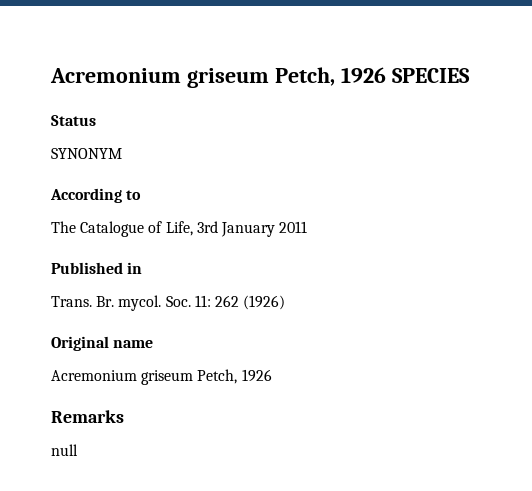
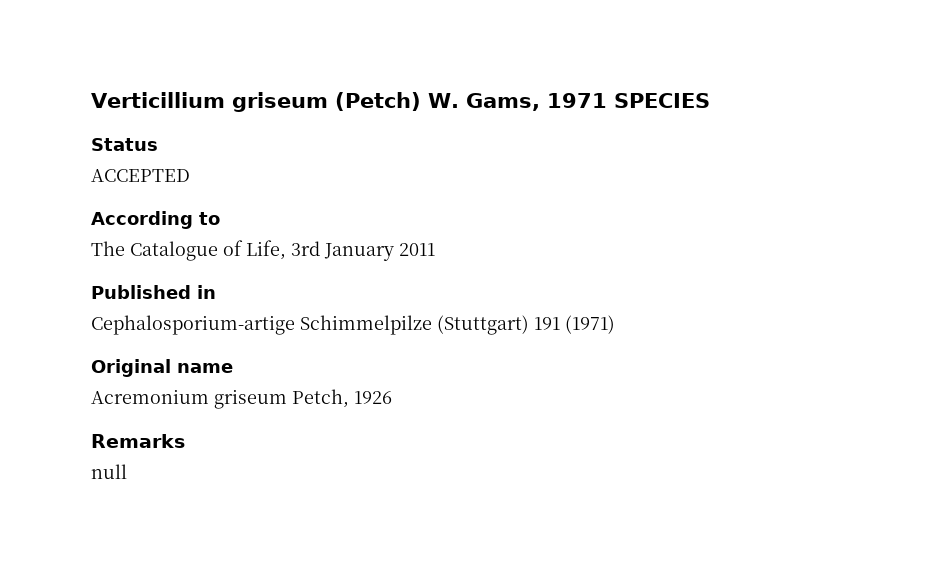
- Acremonium griseum Petch, 1926 SPECIES
+ Verticillium griseum (Petch) W. Gams, 1971 SPECIES
- SYNONYM
+ ACCEPTED
- Trans. Br. mycol. Soc. 11: 262 (1926)
+ Cephalosporium-artige Schimmelpilze (Stuttgart) 191 (1971)

